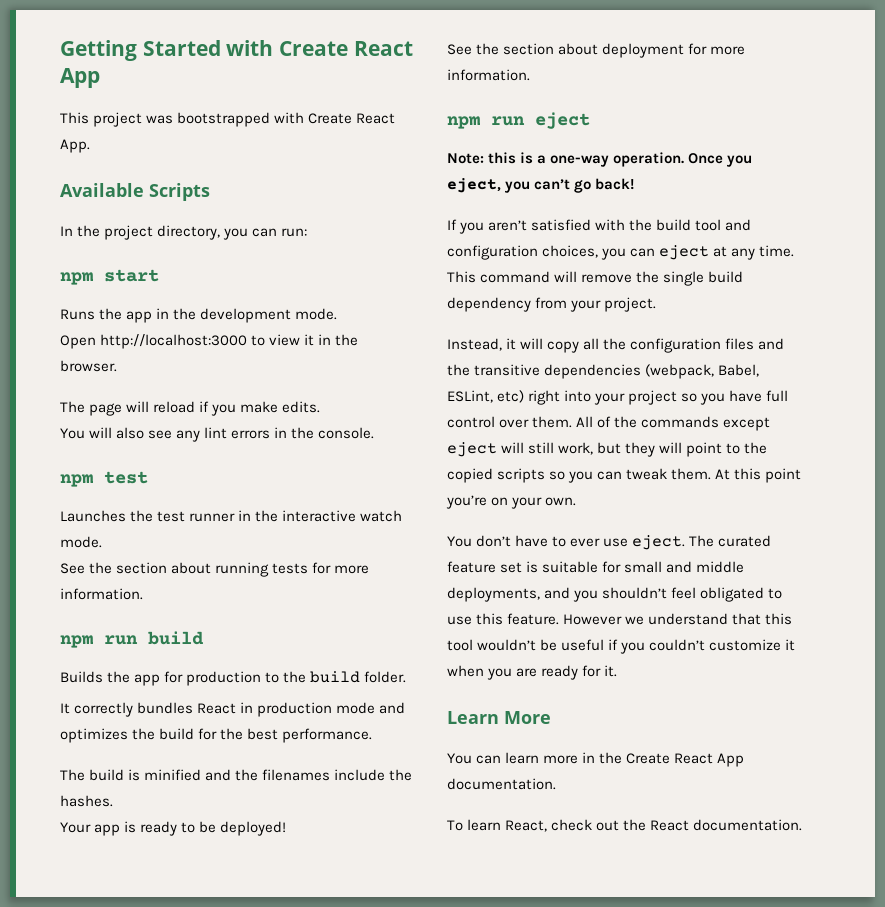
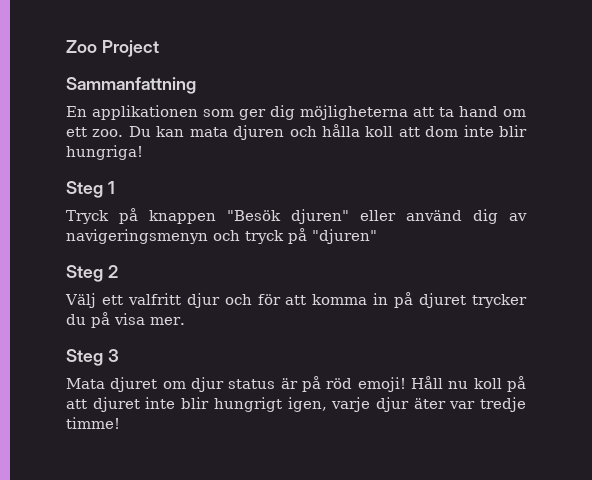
- Getting Started with Create React App
- This project was bootstrapped with Create React App.
- Available Scripts
- In the project directory, you can run:
- npm start
- Runs the app in the development mode.
- Open http://localhost:3000 to view it in the browser.
- The page will reload if you make edits.
- You will also see any lint errors in the console.
- npm test
- Launches the test runner in the interactive watch mode.
- See the section about running tests for more information.
- npm run build
- Builds the app for production to the build folder.
- It correctly bundles React in production mode and optimizes the build for the best performance.
- The build is minified and the filenames include the hashes.
- Your app is ready to be deployed!
- See the section about deployment for more information.
- npm run eject
- Note: this is a one-way operation. Once you eject, you can’t go back!
- If you aren’t satisfied with the build tool and configuration choices, you can eject at any time. This command will remove the single build dependency from your project.
- Instead, it will copy all the configuration files and the transitive dependencies (webpack, Babel, ESLint, etc) right into your project so you have full control over them. All of the commands except eject will still work, but they will point to the copied scripts so you can tweak them. At this point you’re on your own.
- You don’t have to ever use eject. The curated feature set is suitable for small and middle deployments, and you shouldn’t feel obligated to use this feature. However we understand that this tool wouldn’t be useful if you couldn’t customize it when you are ready for it.
- Learn More
- You can learn more in the Create React App documentation.
- To learn React, check out the React documentation.
+ Zoo Project
+ Sammanfattning
+ En applikationen som ger dig möjligheterna att ta hand om ett zoo. Du kan mata djuren och hålla koll att dom inte blir hungriga!
+ Steg 1
+ Tryck på knappen "Besök djuren" eller använd dig av navigeringsmenyn och tryck på "djuren"
+ Steg 2
+ Välj ett valfritt djur och för att komma in på djuret trycker du på visa mer.
+ Steg 3
+ Mata djuret om djur status är på röd emoji! Håll nu koll på att djuret inte blir hungrigt igen, varje djur äter var tredje timme!

